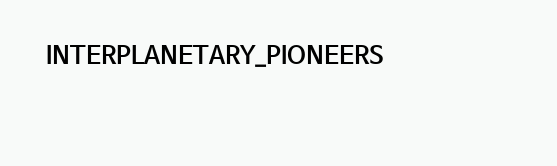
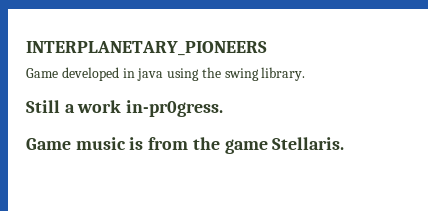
+ Game developed in java using the swing library.
+ Still a work in-pr0gress.
+ Game music is from the game Stellaris.

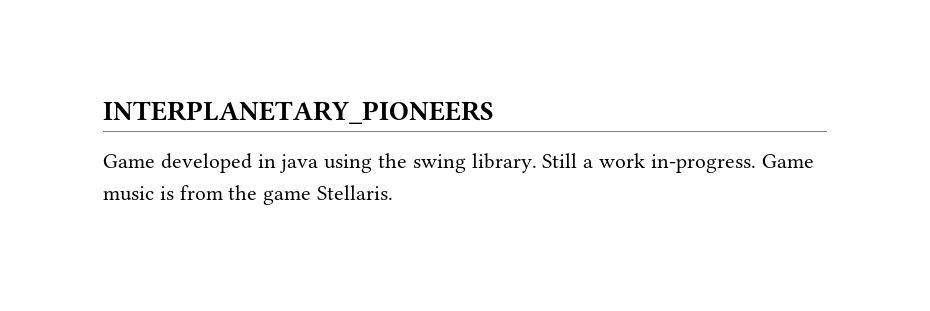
- Game developed in java using the swing library.
- Still a work in-pr0gress.
- Game music is from the game Stellaris.
+ Game developed in java using the swing library. Still a work in-progress. Game music is from the game Stellaris.

